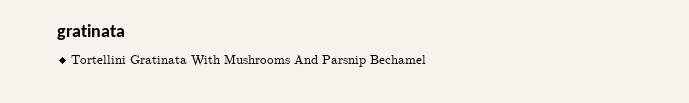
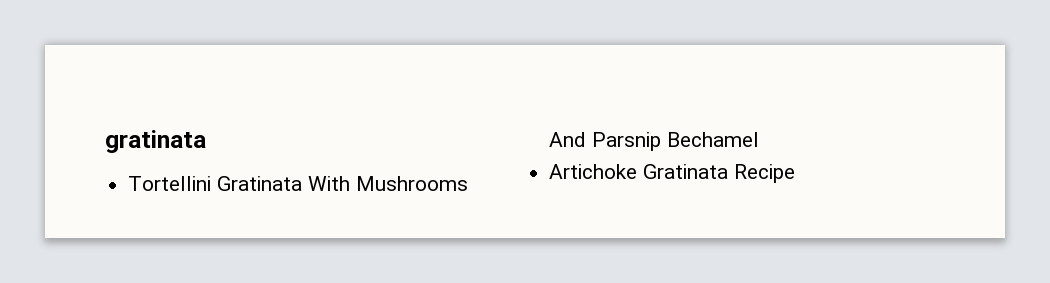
+ Artichoke Gratinata Recipe

